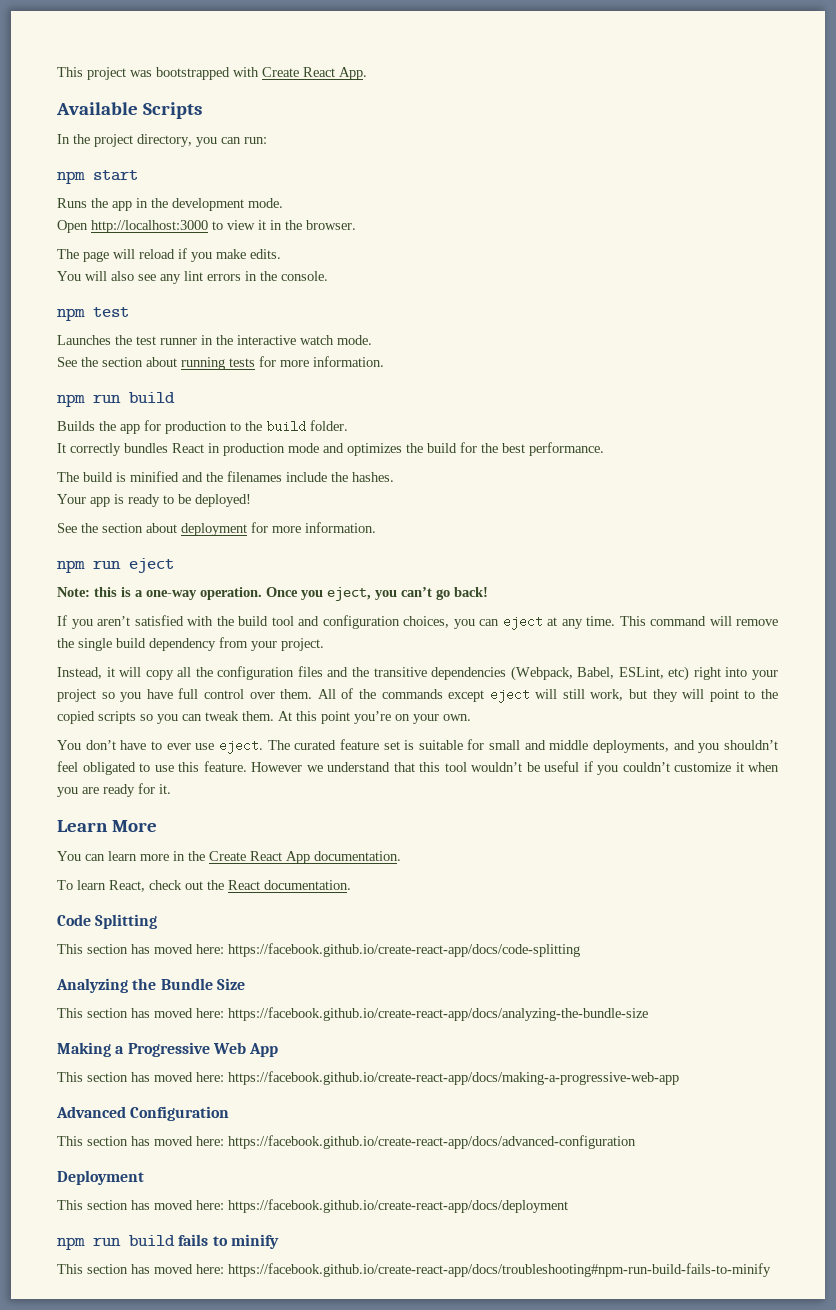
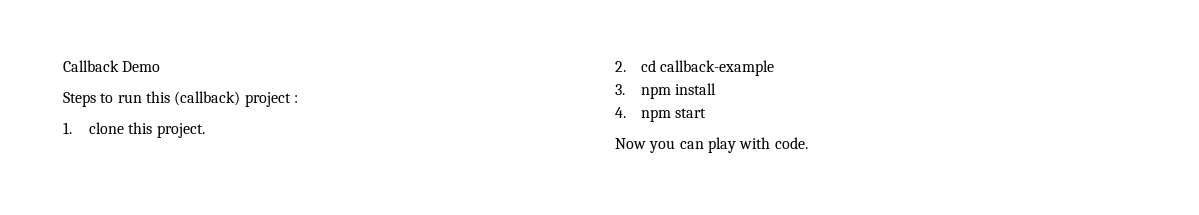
- This project was bootstrapped with Create React App.
- Available Scripts
- In the project directory, you can run:
- npm start
- Runs the app in the development mode.
- Open http://localhost:3000 to view it in the browser.
- The page will reload if you make edits.
- You will also see any lint errors in the console.
- npm test
- Launches the test runner in the interactive watch mode.
- See the section about running tests for more information.
- npm run build
- Builds the app for production to the build folder.
- It correctly bundles React in production mode and optimizes the build for the best performance.
- The build is minified and the filenames include the hashes.
- Your app is ready to be deployed!
- See the section about deployment for more information.
- npm run eject
- Note: this is a one-way operation. Once you eject, you can’t go back!
- If you aren’t satisfied with the build tool and configuration choices, you can eject at any time. This command will remove the single build dependency from your project.
- Instead, it will copy all the configuration files and the transitive dependencies (Webpack, Babel, ESLint, etc) right into your project so you have full control over them. All of the commands except eject will still work, but they will point to the copied scripts so you can tweak them. At this point you’re on your own.
- You don’t have to ever use eject. The curated feature set is suitable for small and middle deployments, and you shouldn’t feel obligated to use this feature. However we understand that this tool wouldn’t be useful if you couldn’t customize it when you are ready for it.
- Learn More
- You can learn more in the Create React App documentation.
- To learn React, check out the React documentation.
- Code Splitting
- This section has moved here: https://facebook.github.io/create-react-app/docs/code-splitting
- Analyzing the Bundle Size
- This section has moved here: https://facebook.github.io/create-react-app/docs/analyzing-the-bundle-size
- Making a Progressive Web App
- This section has moved here: https://facebook.github.io/create-react-app/docs/making-a-progressive-web-app
- Advanced Configuration
- This section has moved here: https://facebook.github.io/create-react-app/docs/advanced-configuration
- Deployment
- This section has moved here: https://facebook.github.io/create-react-app/docs/deployment
- npm run build fails to minify
- This section has moved here: https://facebook.github.io/create-react-app/docs/troubleshooting#npm-run-build-fails-to-minify
+ Callback Demo
+ Steps to run this (callback) project :
+ 1. clone this project.
+ 2. cd callback-example
+ 3. npm install
+ 4. npm start
+ Now you can play with code.

